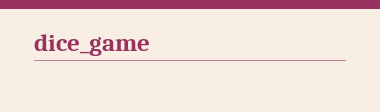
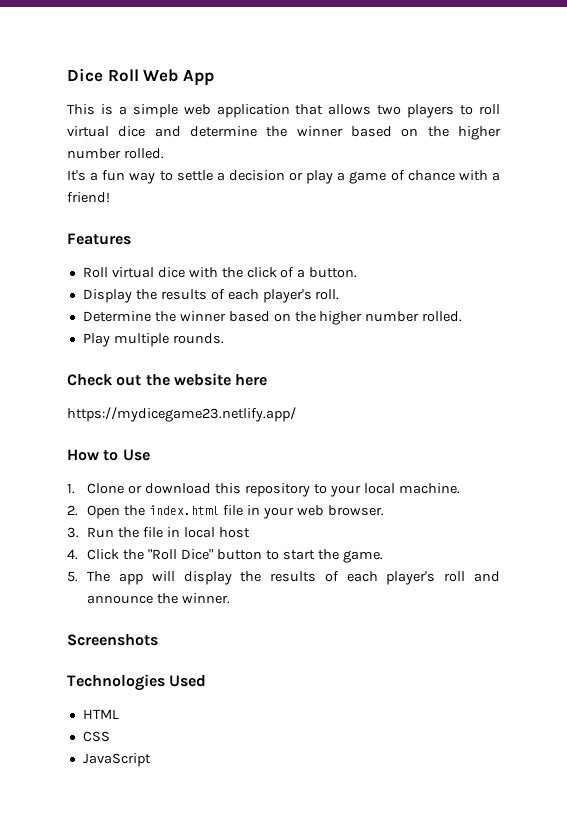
- dice_game
+ Dice Roll Web App
+ This is a simple web application that allows two players to roll virtual dice and determine the winner based on the higher number rolled.
+ It's a fun way to settle a decision or play a game of chance with a friend!
+ Features
+ Roll virtual dice with the click of a button.
+ Display the results of each player's roll.
+ Determine the winner based on the higher number rolled.
+ Play multiple rounds.
+ Check out the website here
+ https://mydicegame23.netlify.app/
+ How to Use
+ 1. Clone or download this repository to your local machine.
+ 2. Open the index.html file in your web browser.
+ 3. Run the file in local host
+ 4. Click the "Roll Dice" button to start the game.
+ 5. The app will display the results of each player's roll and announce the winner.
+ Screenshots
+ Technologies Used
+ HTML
+ CSS
+ JavaScript

